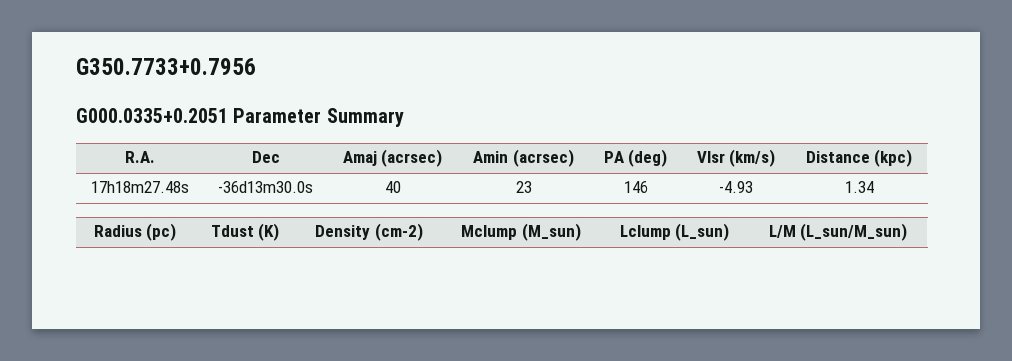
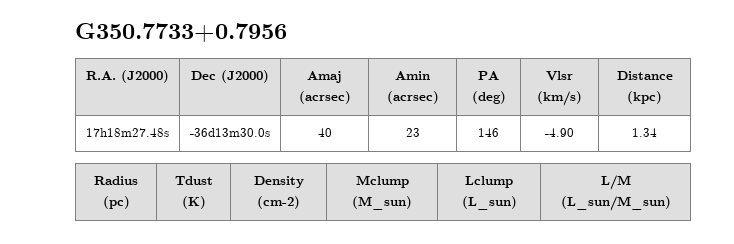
- G000.0335+0.2051 Parameter Summary
- R.A. | Dec | Amaj (acrsec) | Amin (acrsec) | PA (deg) | Vlsr (km/s) | Distance (kpc)
+ R.A. (J2000) | Dec (J2000) | Amaj (acrsec) | Amin (acrsec) | PA (deg) | Vlsr (km/s) | Distance (kpc)
- 17h18m27.48s | -36d13m30.0s | 40 | 23 | 146 | -4.93 | 1.34
+ 17h18m27.48s | -36d13m30.0s | 40 | 23 | 146 | -4.90 | 1.34

